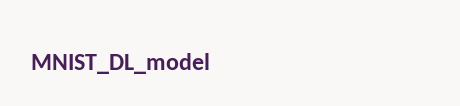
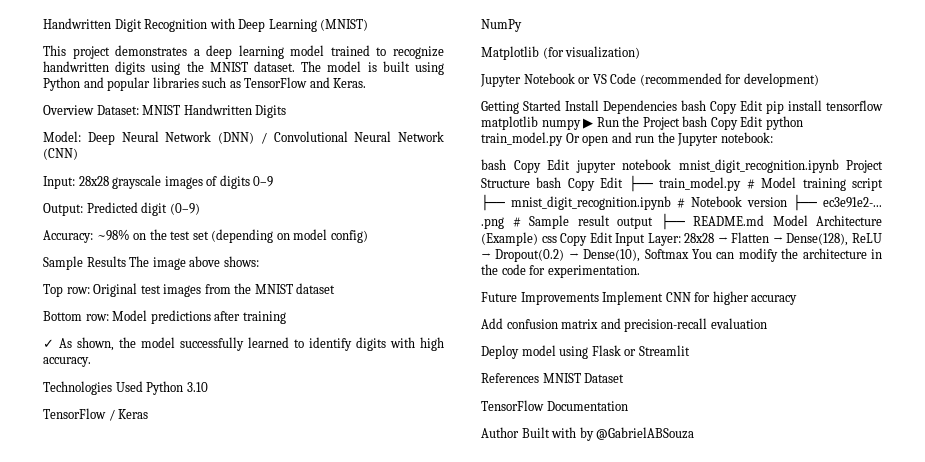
- MNIST_DL_model
+ Handwritten Digit Recognition with Deep Learning (MNIST)
+ This project demonstrates a deep learning model trained to recognize handwritten digits using the MNIST dataset. The model is built using Python and popular libraries such as TensorFlow and Keras.
+ Overview Dataset: MNIST Handwritten Digits
+ Model: Deep Neural Network (DNN) / Convolutional Neural Network (CNN)
+ Input: 28x28 grayscale images of digits 0–9
+ Output: Predicted digit (0–9)
+ Accuracy: ~98% on the test set (depending on model config)
+ Sample Results The image above shows:
+ Top row: Original test images from the MNIST dataset
+ Bottom row: Model predictions after training
+ ✓ As shown, the model successfully learned to identify digits with high accuracy.
+ Technologies Used Python 3.10
+ TensorFlow / Keras
+ NumPy
+ Matplotlib (for visualization)
+ Jupyter Notebook or VS Code (recommended for development)
+ Getting Started Install Dependencies bash Copy Edit pip install tensorflow matplotlib numpy ▶ Run the Project bash Copy Edit python train_model.py Or open and run the Jupyter notebook:
+ bash Copy Edit jupyter notebook mnist_digit_recognition.ipynb Project Structure bash Copy Edit ├── train_model.py # Model training script ├── mnist_digit_recognition.ipynb # Notebook version ├── ec3e91e2-... .png # Sample result output ├── README.md Model Architecture (Example) css Copy Edit Input Layer: 28x28 → Flatten → Dense(128), ReLU → Dropout(0.2) → Dense(10), Softmax You can modify the architecture in the code for experimentation.
+ Future Improvements Implement CNN for higher accuracy
+ Add confusion matrix and precision-recall evaluation
+ Deploy model using Flask or Streamlit
+ References MNIST Dataset
+ TensorFlow Documentation
+ Author Built with by @GabrielABSouza

